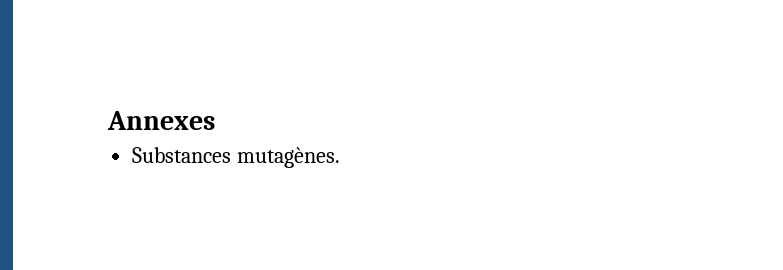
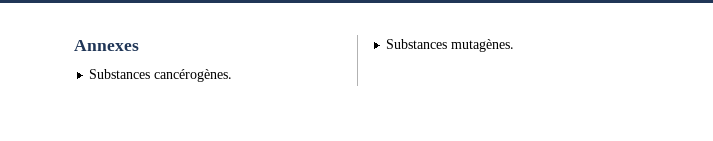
+ Substances cancérogènes.

